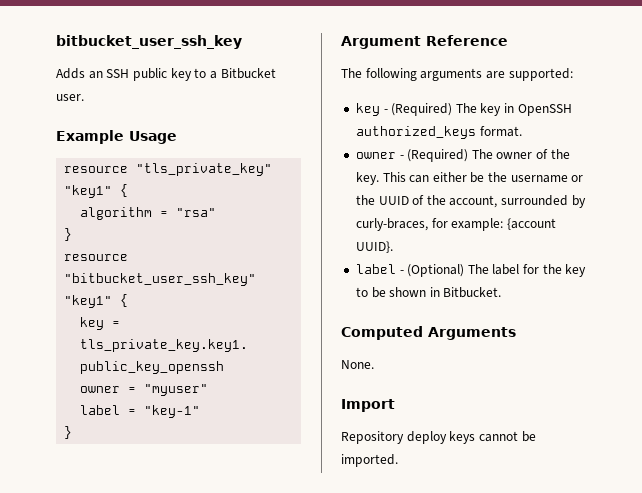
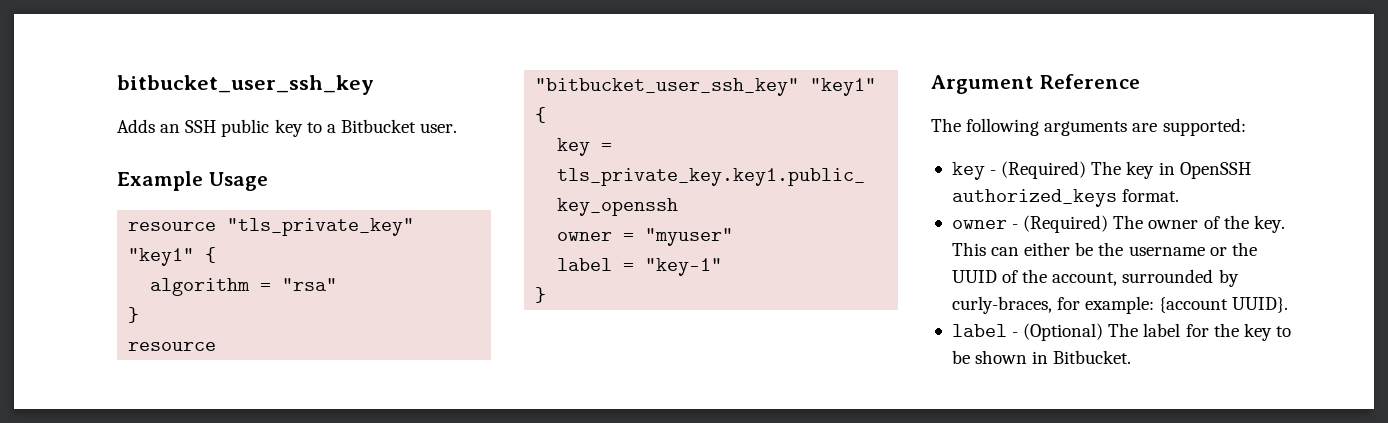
- Computed Arguments
- None.
- Import
- Repository deploy keys cannot be imported.

